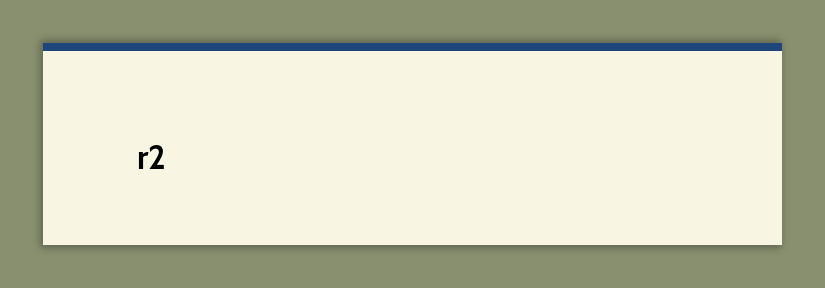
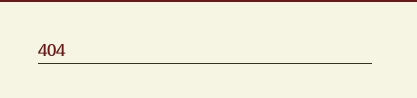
- r2
+ 404

